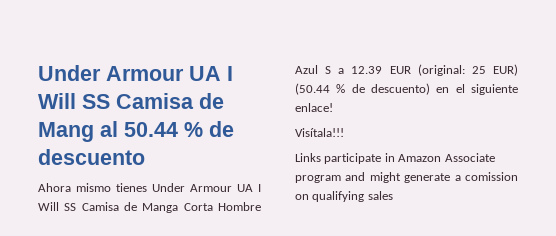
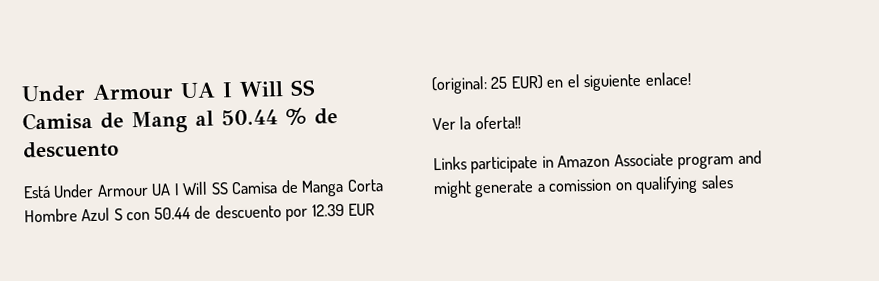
- Ahora mismo tienes Under Armour UA I Will SS Camisa de Manga Corta Hombre Azul S a 12.39 EUR (original: 25 EUR) (50.44 % de descuento) en el siguiente enlace!
+ Está Under Armour UA I Will SS Camisa de Manga Corta Hombre Azul S con 50.44 de descuento por 12.39 EUR (original: 25 EUR) en el siguiente enlace!
- Visítala!!!
+ Ver la oferta!!

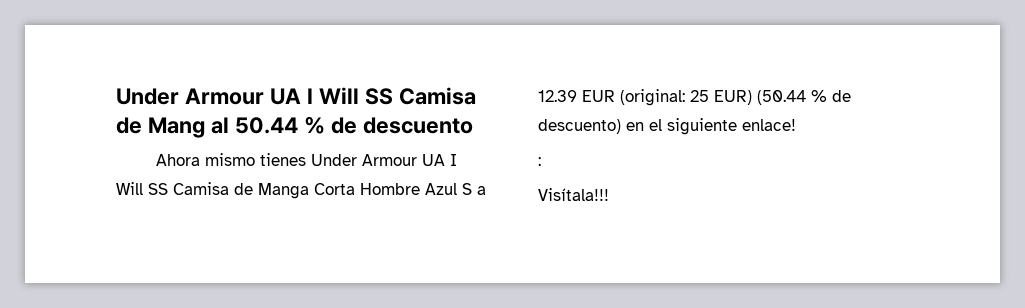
- Está Under Armour UA I Will SS Camisa de Manga Corta Hombre Azul S con 50.44 de descuento por 12.39 EUR (original: 25 EUR) en el siguiente enlace!
+ Ahora mismo tienes Under Armour UA I Will SS Camisa de Manga Corta Hombre Azul S a 12.39 EUR (original: 25 EUR) (50.44 % de descuento) en el siguiente enlace!
- Ver la oferta!!
- Links participate in Amazon Associate program and might generate a comission on qualifying sales
+ :
+ Visítala!!!

